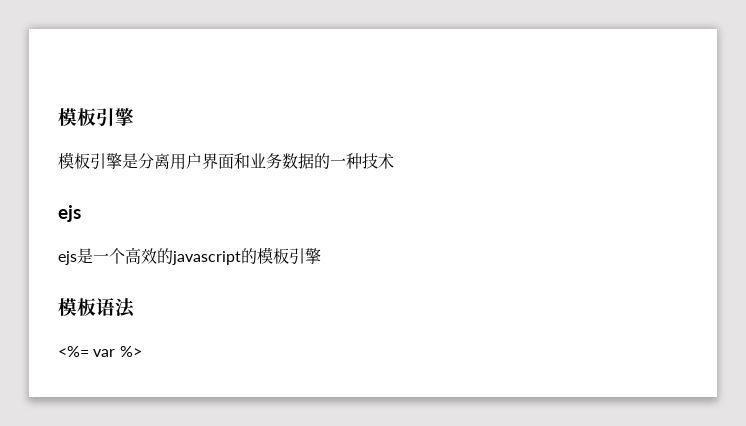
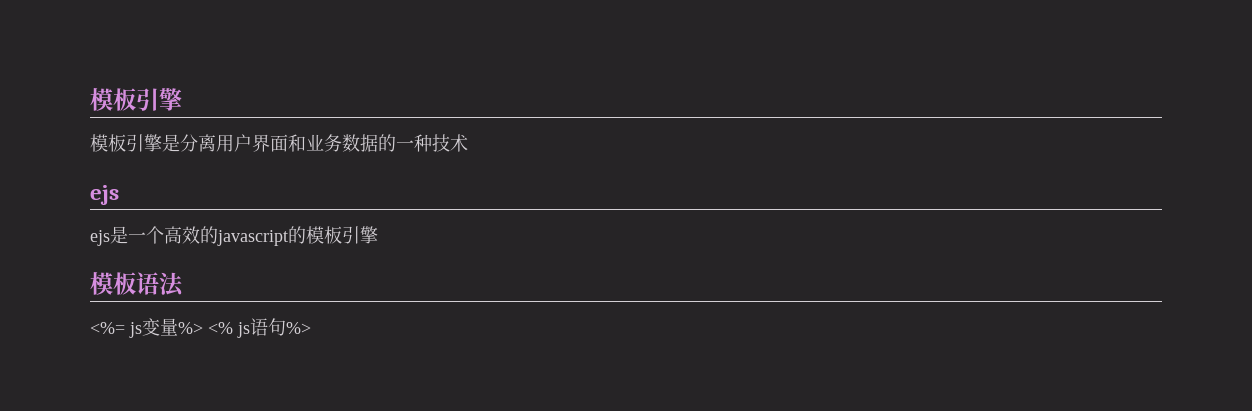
- <%= var %>
+ <%= js变量%> <% js语句%>

